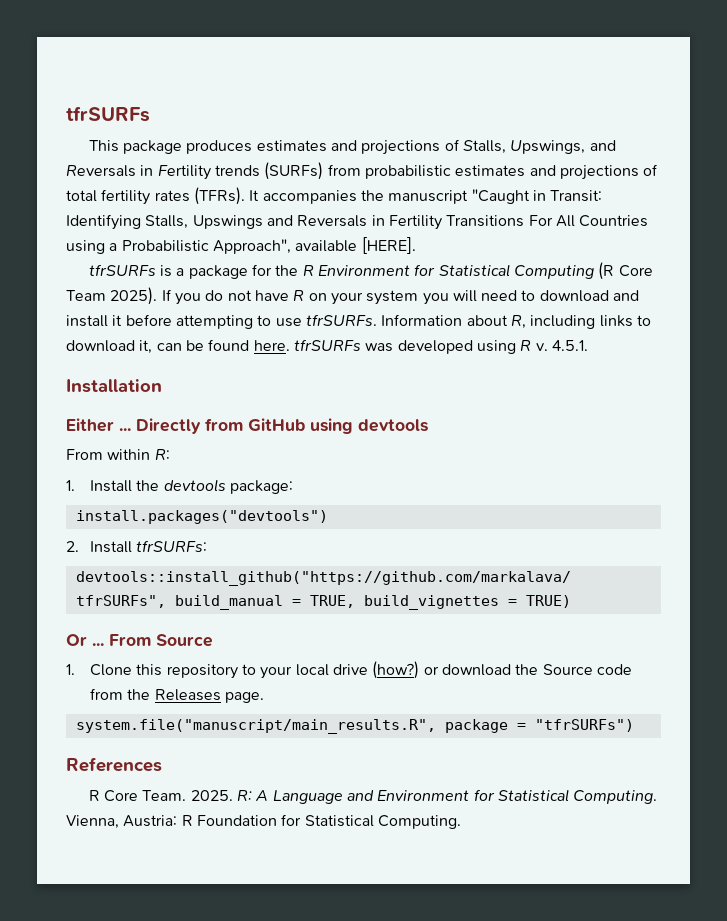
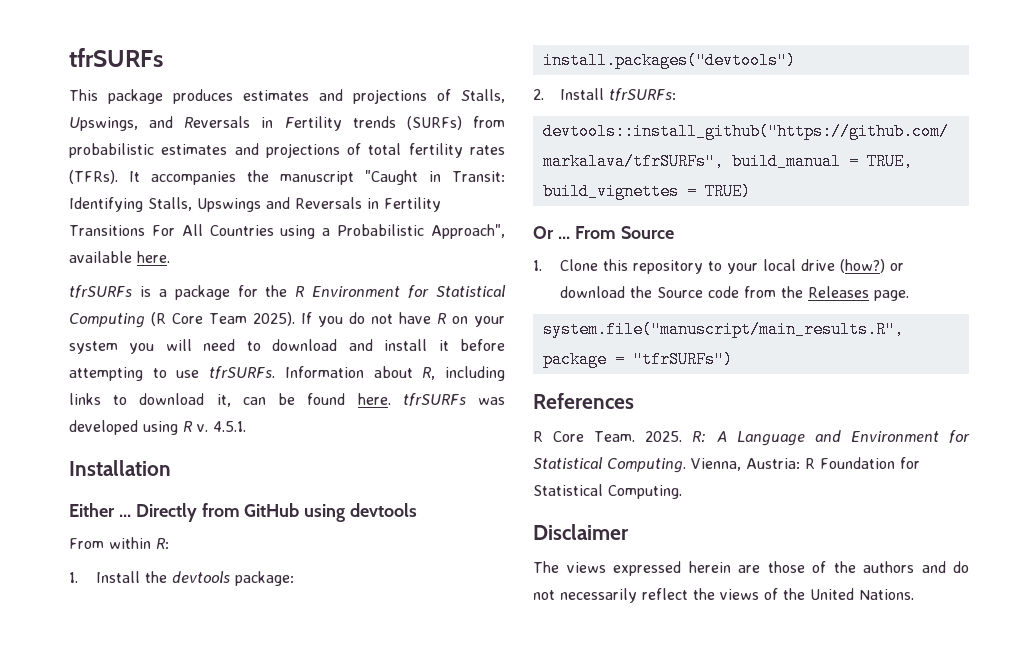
- It accompanies the manuscript "Caught in Transit: Identifying Stalls, Upswings and Reversals in Fertility Transitions For All Countries using a Probabilistic Approach", available [HERE].
+ It accompanies the manuscript "Caught in Transit: Identifying Stalls, Upswings and Reversals in Fertility Transitions For All Countries using a Probabilistic Approach", available here.
+ Disclaimer
+ The views expressed herein are those of the authors and do not necessarily reflect the views of the United Nations.

